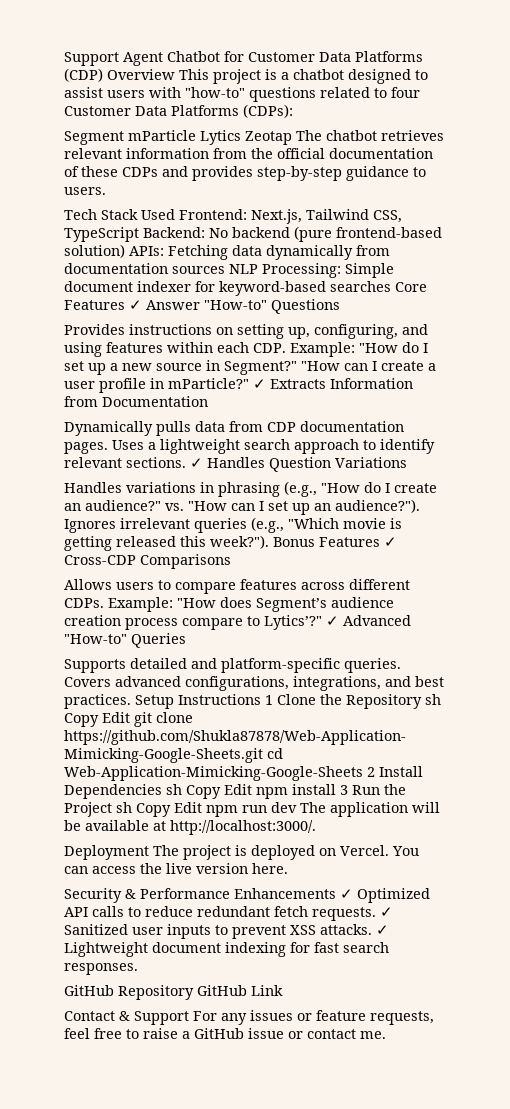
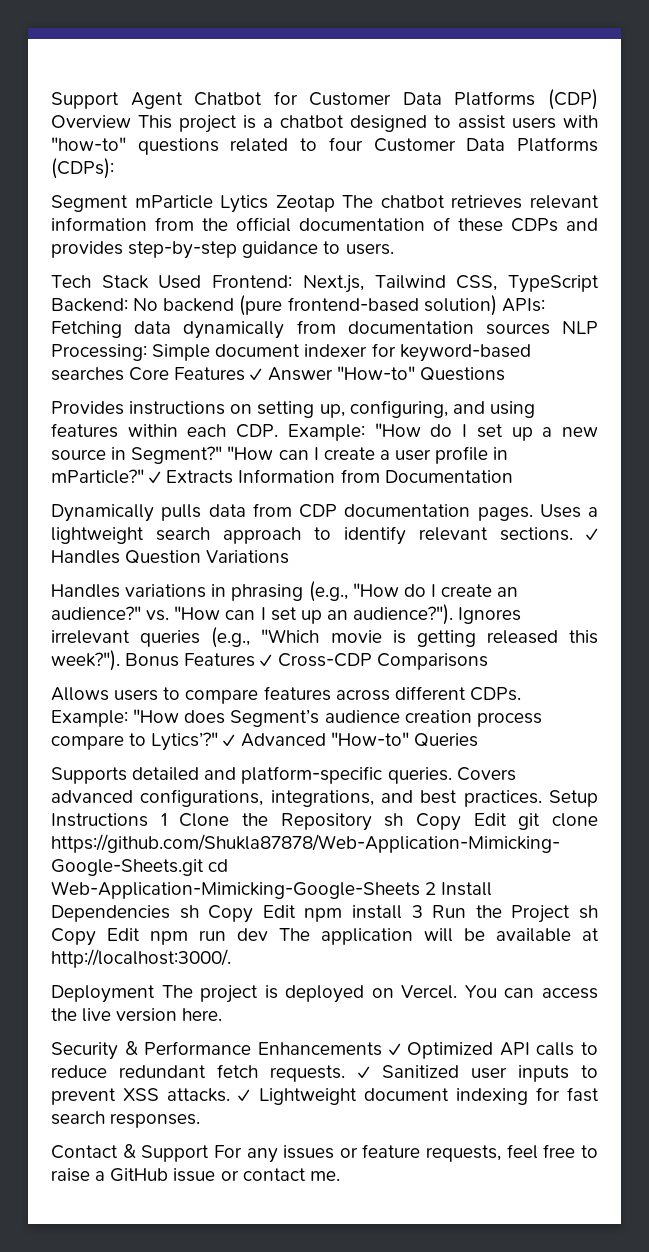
- GitHub Repository GitHub Link

